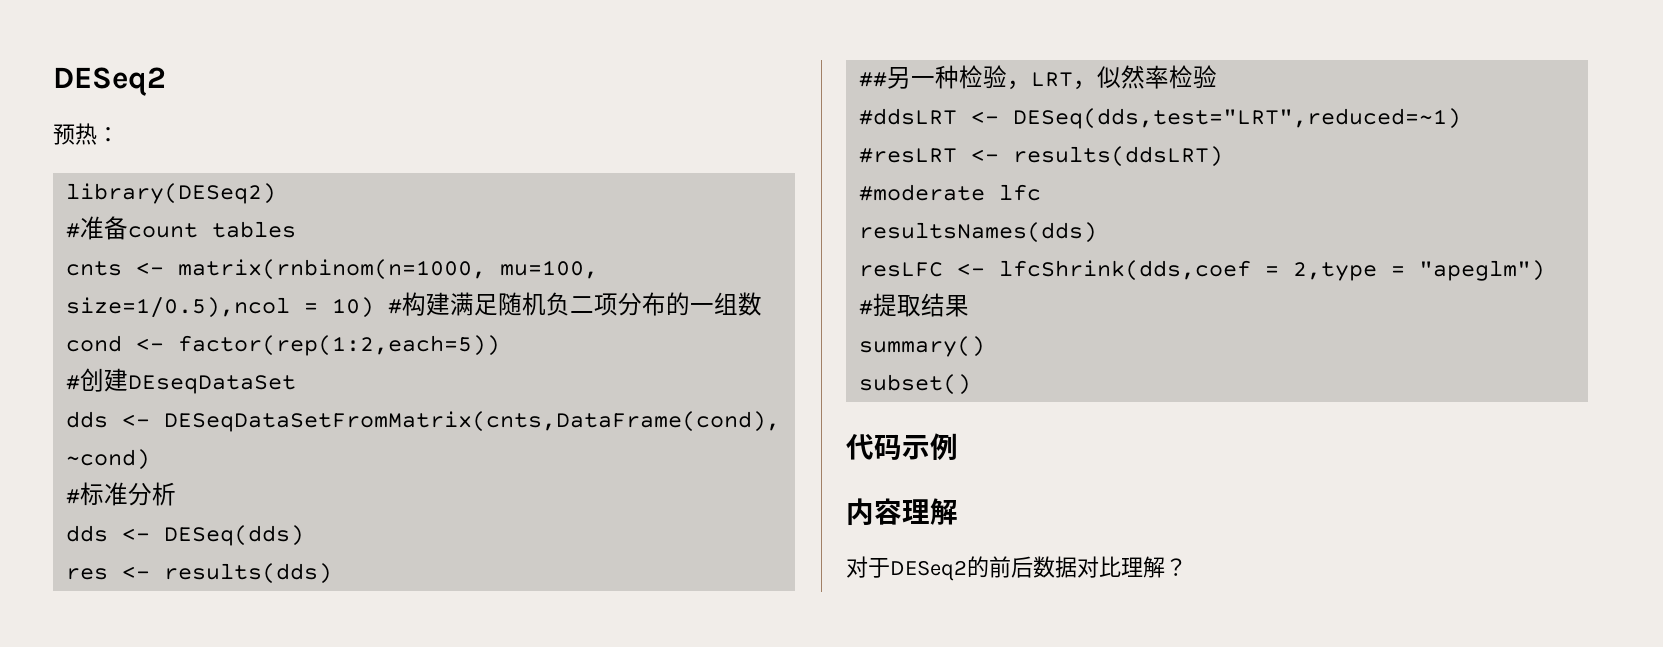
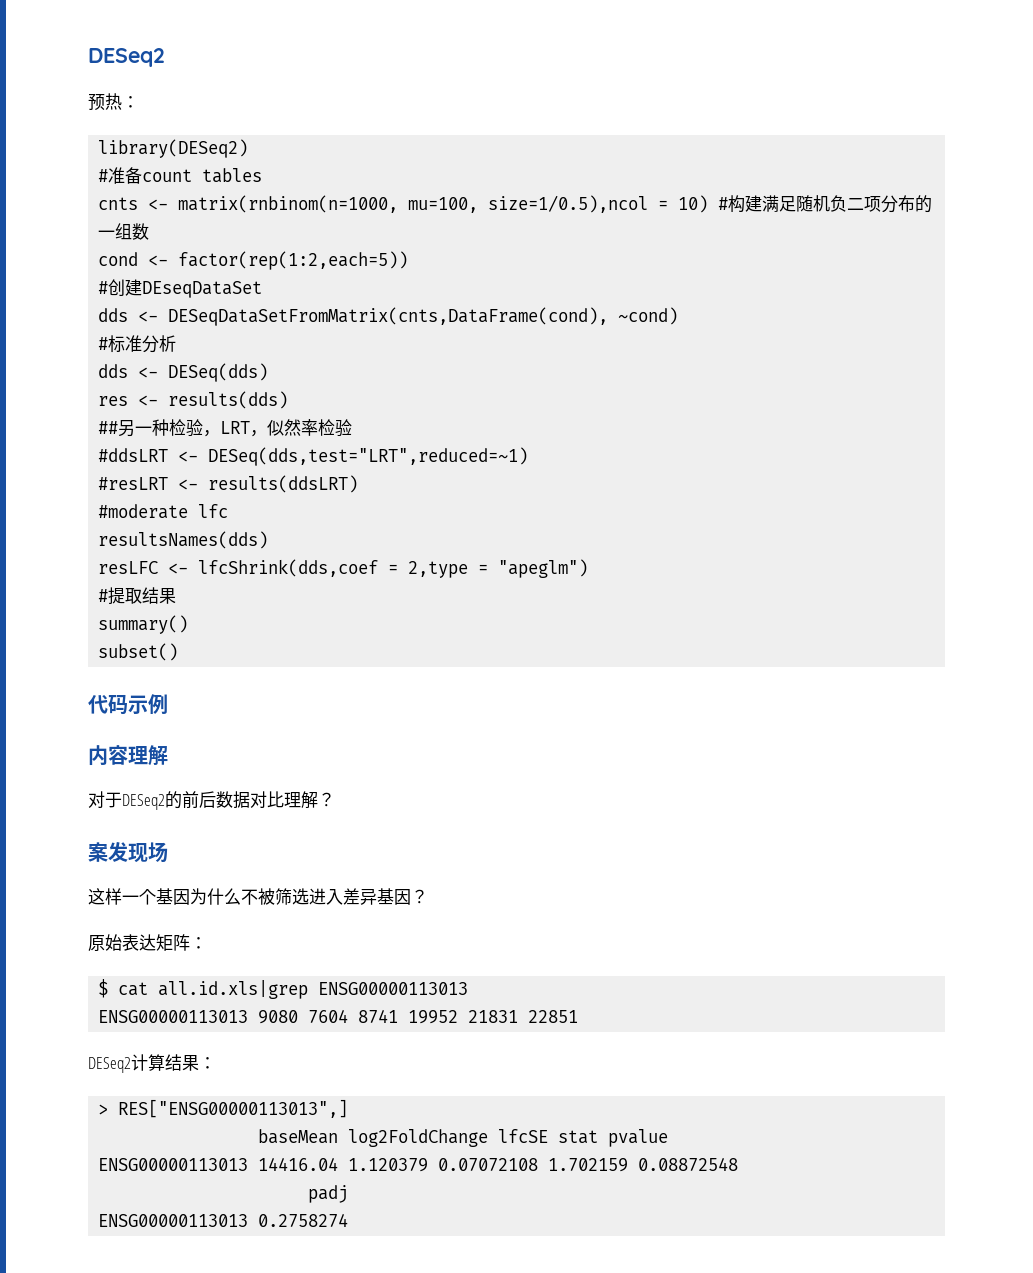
+ 案发现场
+ 这样一个基因为什么不被筛选进入差异基因？
+ 原始表达矩阵：
+ $ cat all.id.xls|grep ENSG00000113013
+ ENSG00000113013 9080 7604 8741 19952 21831 22851
+ DESeq2计算结果：
+ > RES["ENSG00000113013",]
+ baseMean log2FoldChange lfcSE stat pvalue
+ ENSG00000113013 14416.04 1.120379 0.07072108 1.702159 0.08872548
+ padj
+ ENSG00000113013 0.2758274

